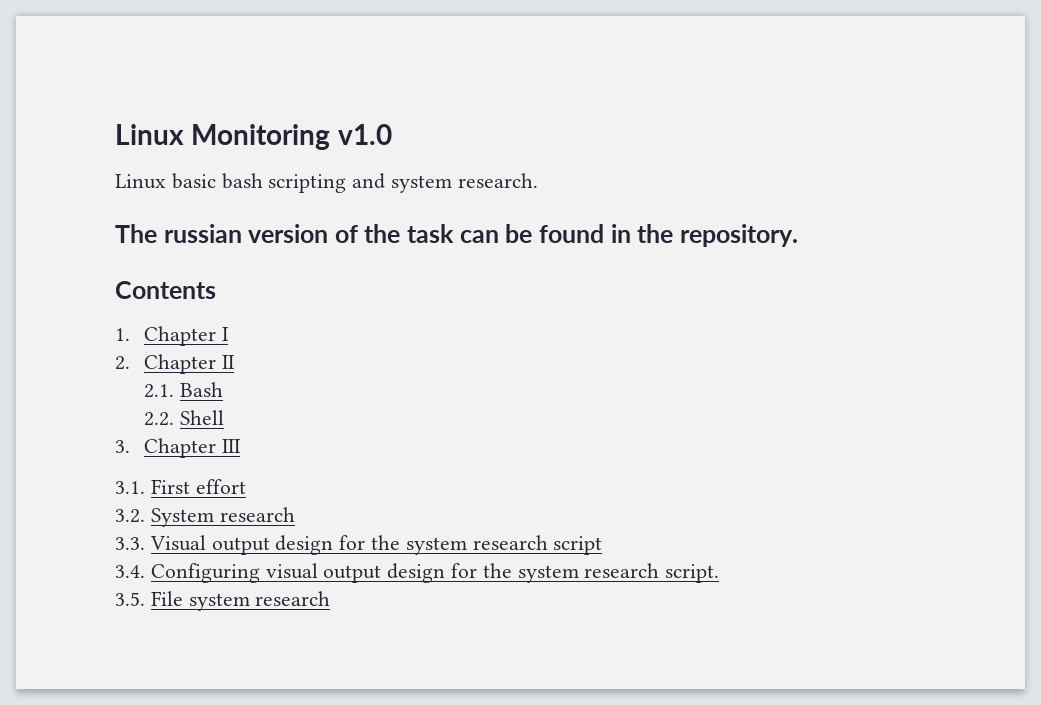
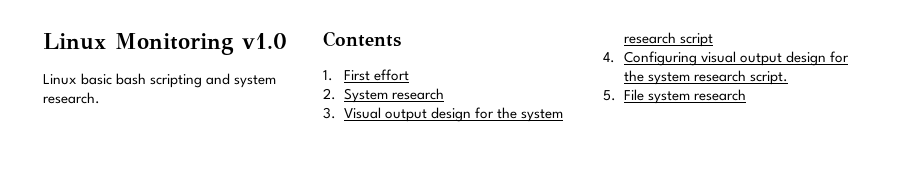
- The russian version of the task can be found in the repository.
  Contents
- 1. Chapter I
- 2. Chapter II
- 2.1. Bash
- 2.2. Shell
- 3. Chapter III
- 3.1. First effort
+ 1. First effort
- 3.2. System research
+ 2. System research
- 3.3. Visual output design for the system research script
+ 3. Visual output design for the system research script
- 3.4. Configuring visual output design for the system research script.
+ 4. Configuring visual output design for the system research script.
- 3.5. File system research
+ 5. File system research

